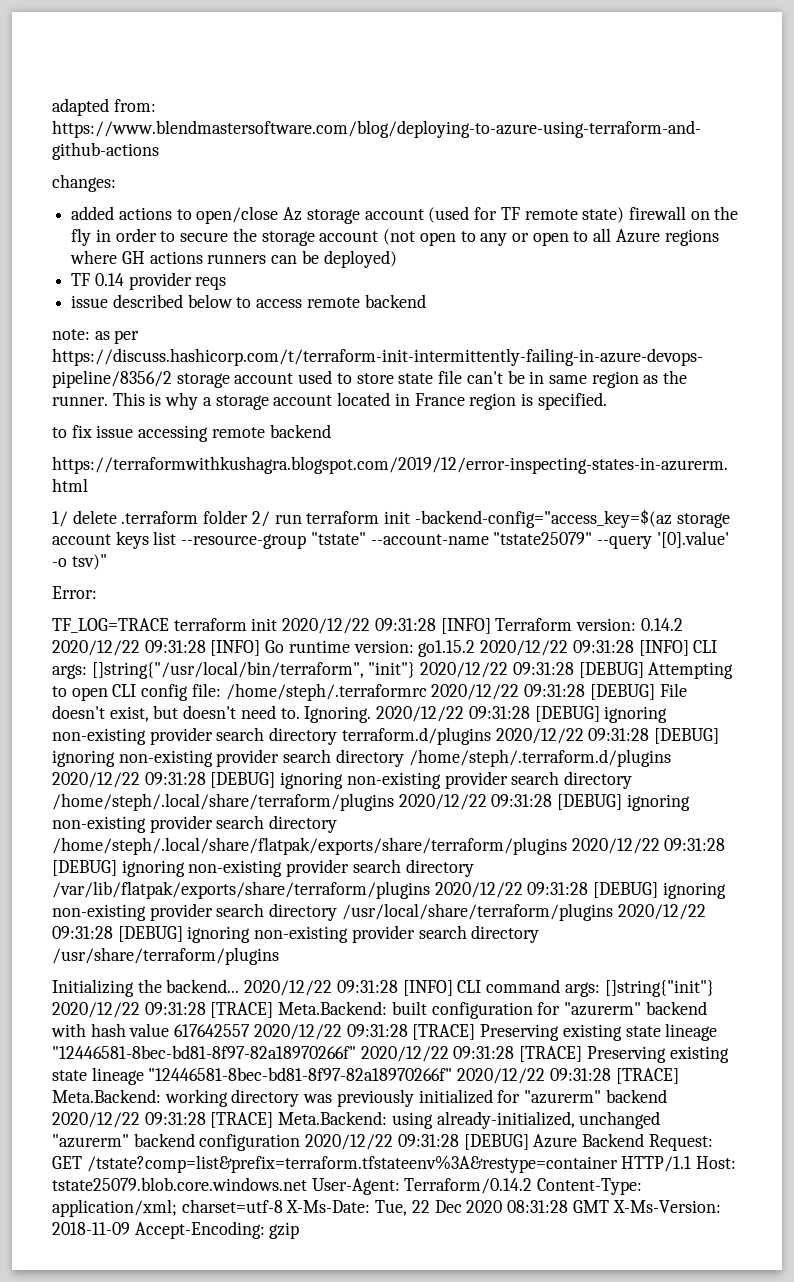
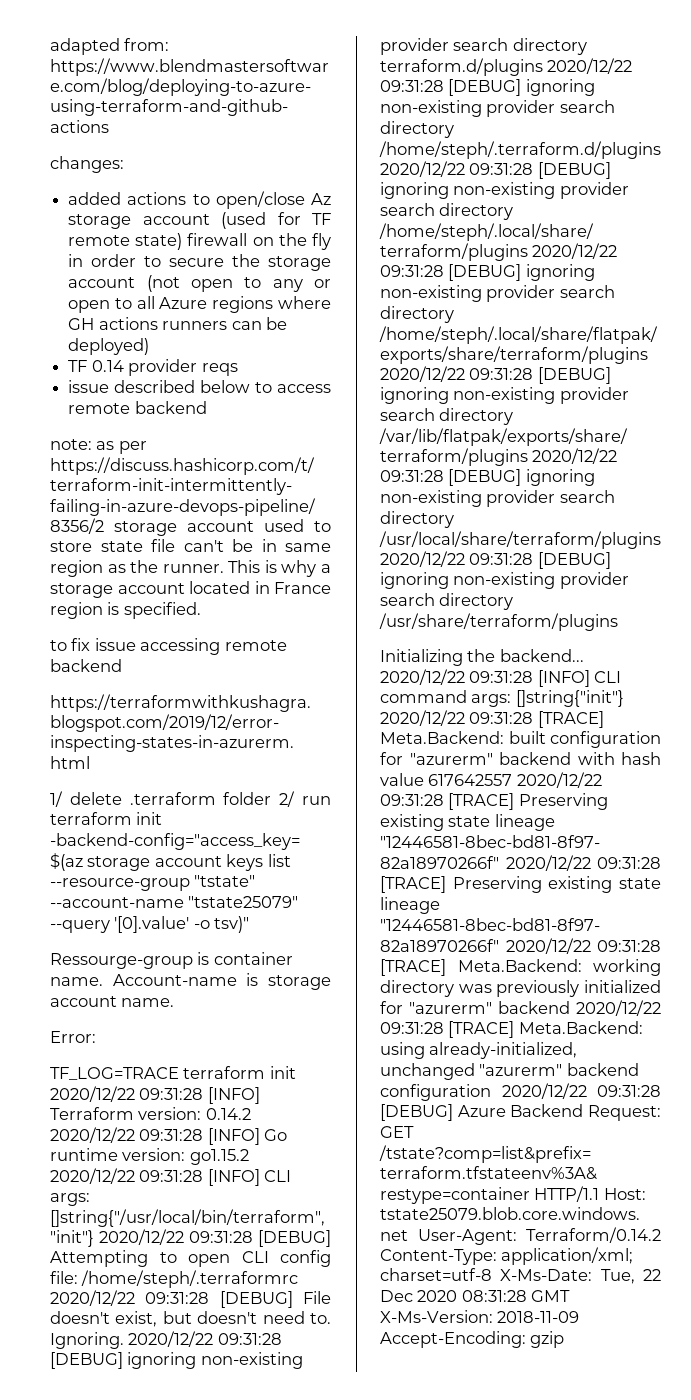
+ Ressourge-group is container name. Account-name is storage account name.

